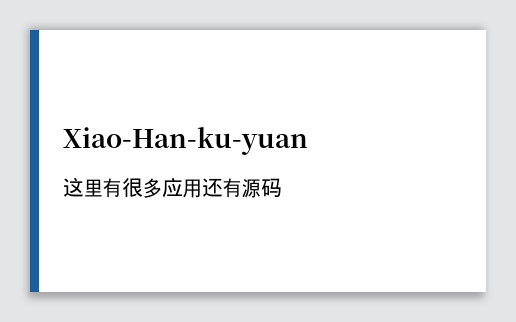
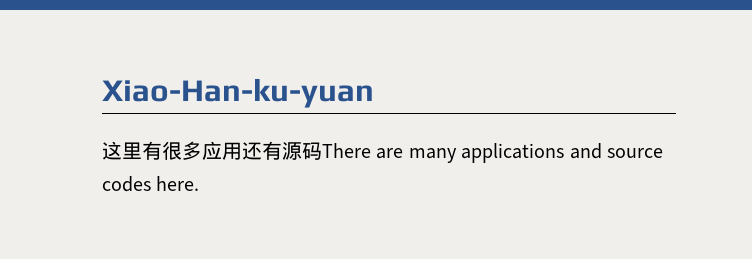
- 这里有很多应用还有源码
+ 这里有很多应用还有源码There are many applications and source codes here.

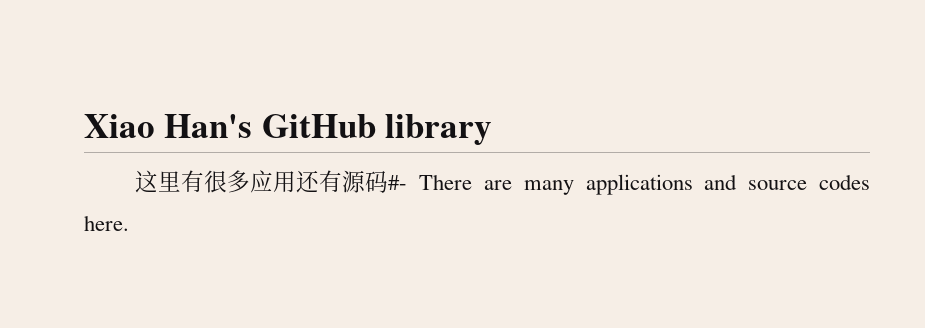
- Xiao-Han-ku-yuan
+ Xiao Han's GitHub library
- 这里有很多应用还有源码There are many applications and source codes here.
+ 这里有很多应用还有源码#- There are many applications and source codes here.

